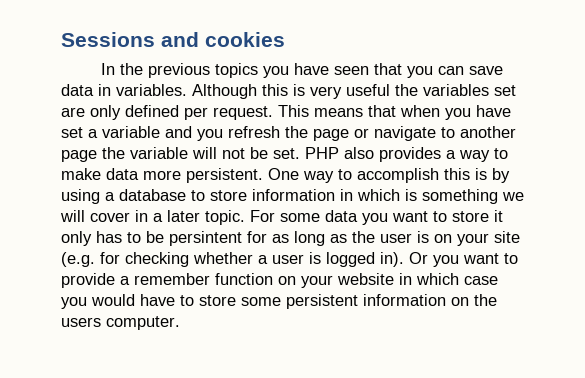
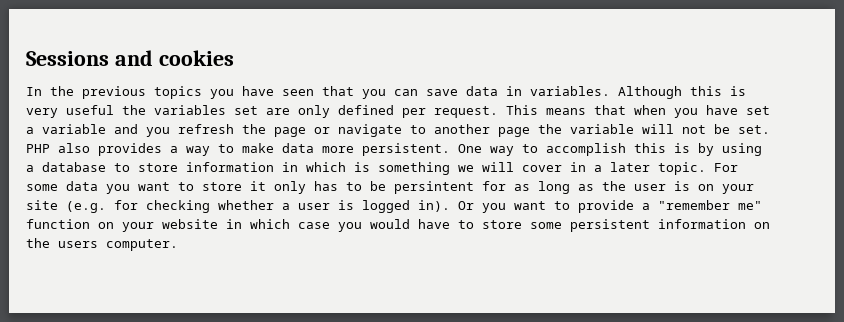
- Or you want to provide a remember function on your website in which case you would have to store some persistent information on the users computer.
+ Or you want to provide a "remember me" function on your website in which case you would have to store some persistent information on the users computer.

